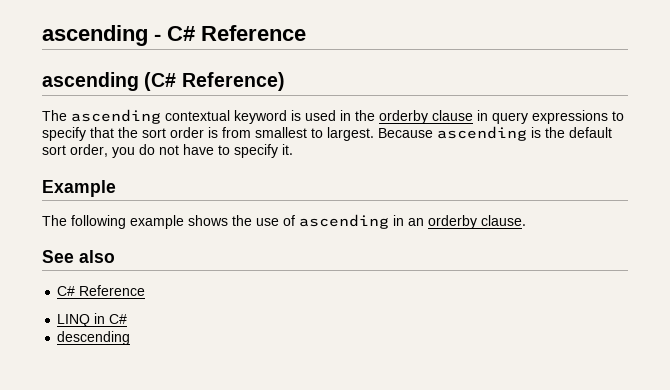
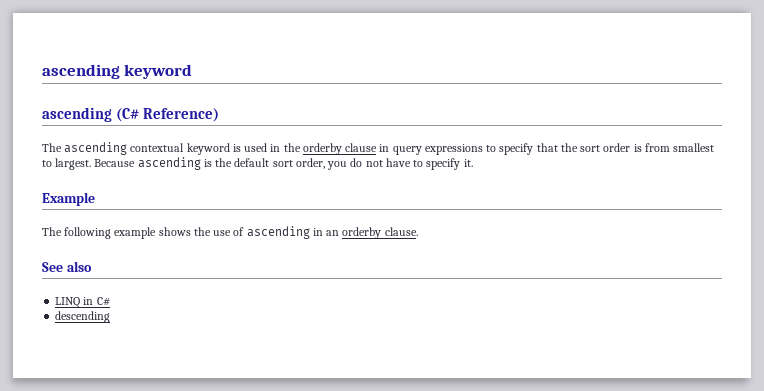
- ascending - C# Reference
+ ascending keyword
  See also
- C# Reference

